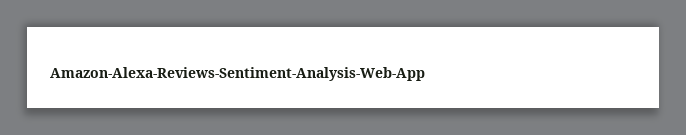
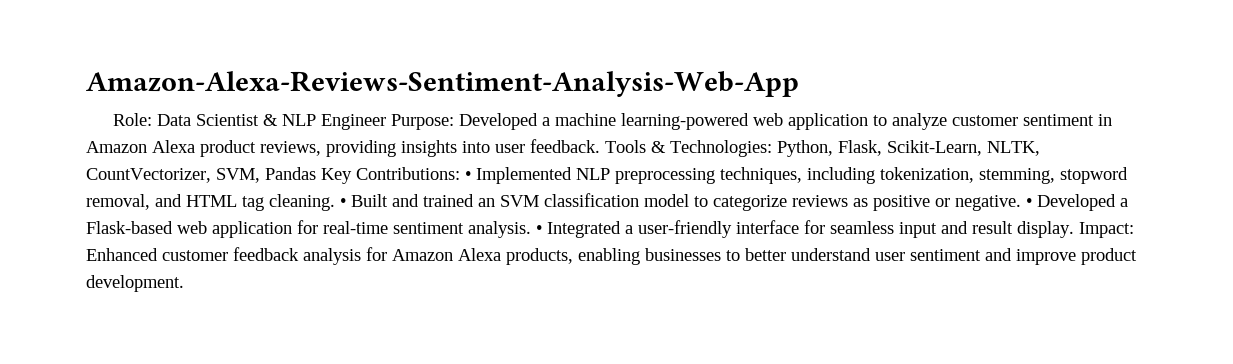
+ Role: Data Scientist & NLP Engineer Purpose: Developed a machine learning-powered web application to analyze customer sentiment in Amazon Alexa product reviews, providing insights into user feedback. Tools & Technologies: Python, Flask, Scikit-Learn, NLTK, CountVectorizer, SVM, Pandas Key Contributions: • Implemented NLP preprocessing techniques, including tokenization, stemming, stopword removal, and HTML tag cleaning. • Built and trained an SVM classification model to categorize reviews as positive or negative. • Developed a Flask-based web application for real-time sentiment analysis. • Integrated a user-friendly interface for seamless input and result display. Impact: Enhanced customer feedback analysis for Amazon Alexa products, enabling businesses to better understand user sentiment and improve product development.

